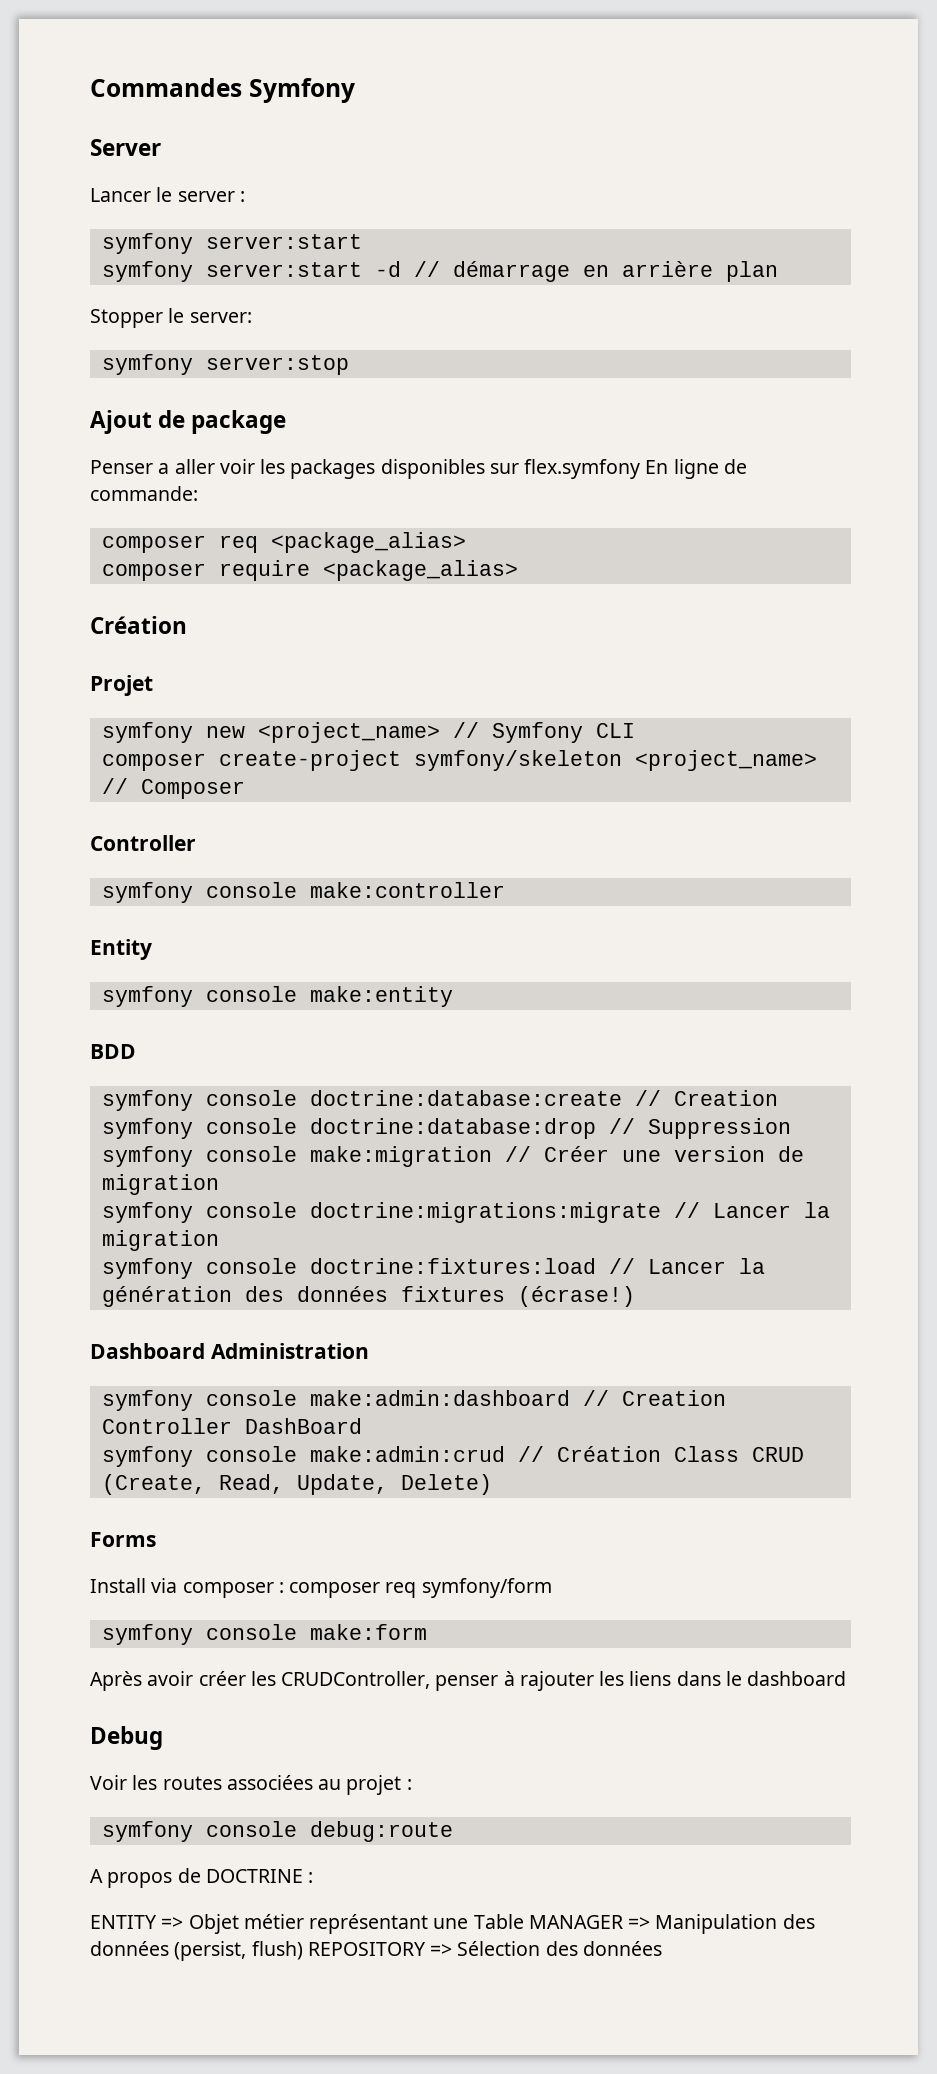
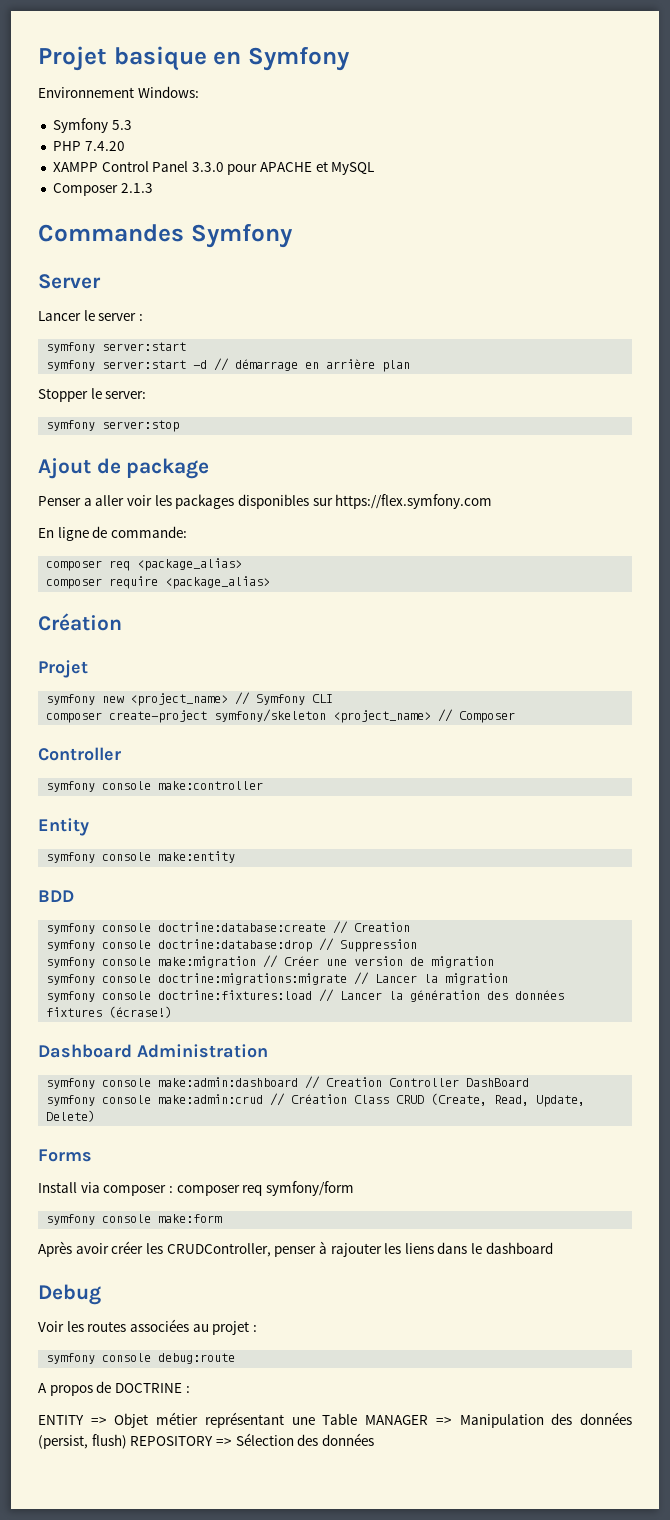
+ Projet basique en Symfony
+ Environnement Windows:
+ Symfony 5.3
+ PHP 7.4.20
+ XAMPP Control Panel 3.3.0 pour APACHE et MySQL
+ Composer 2.1.3
- Penser a aller voir les packages disponibles sur flex.symfony En ligne de commande:
+ Penser a aller voir les packages disponibles sur https://flex.symfony.com
+ En ligne de commande:

